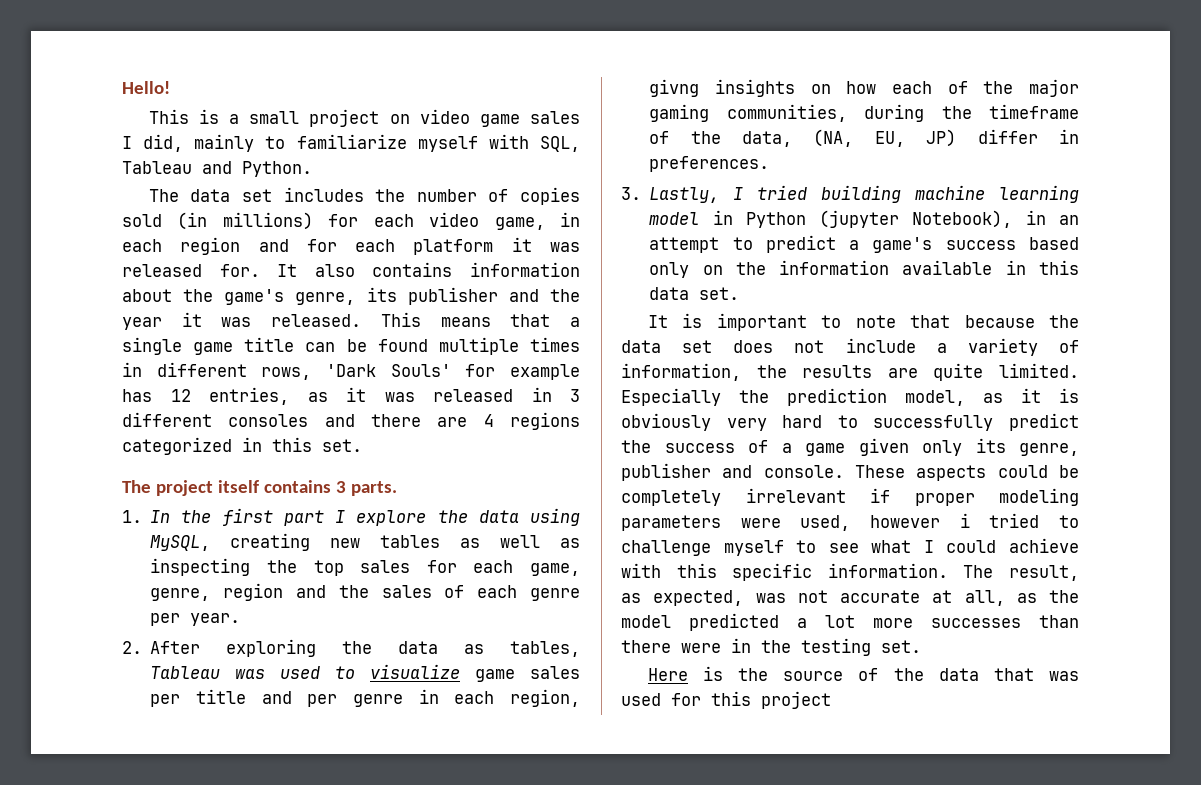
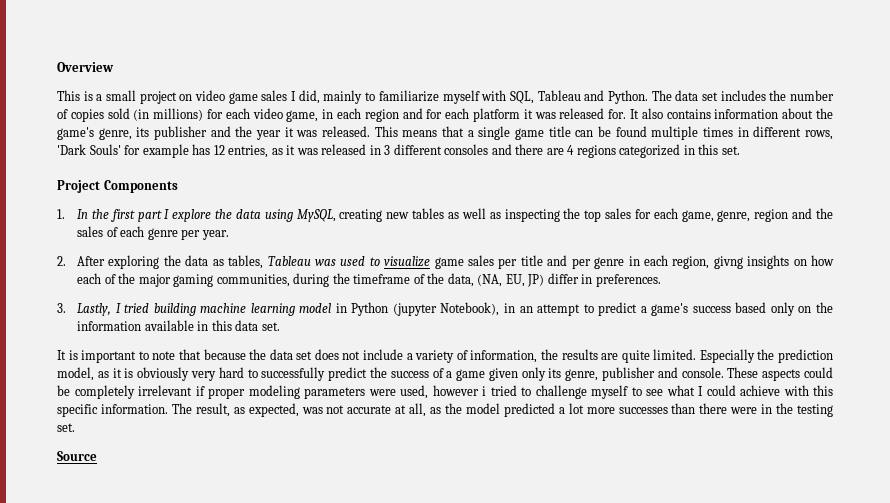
- Hello!
+ Overview
- This is a small project on video game sales I did, mainly to familiarize myself with SQL, Tableau and Python.
- The data set includes the number of copies sold (in millions) for each video game, in each region and for each platform it was released for.
+ This is a small project on video game sales I did, mainly to familiarize myself with SQL, Tableau and Python. The data set includes the number of copies sold (in millions) for each video game, in each region and for each platform it was released for.
- The project itself contains 3 parts.
+ Project Components
- Here is the source of the data that was used for this project
+ Source

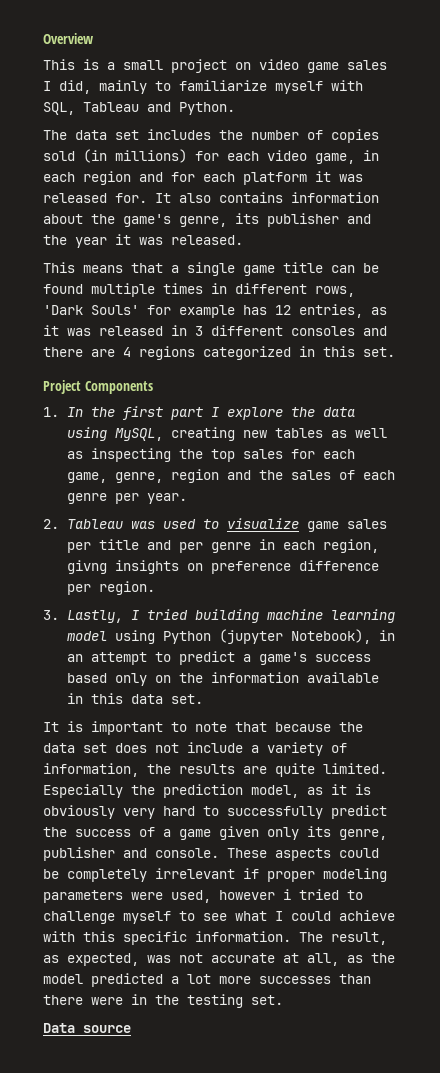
- This is a small project on video game sales I did, mainly to familiarize myself with SQL, Tableau and Python. The data set includes the number of copies sold (in millions) for each video game, in each region and for each platform it was released for.
+ This is a small project on video game sales I did, mainly to familiarize myself with SQL, Tableau and Python.
+ The data set includes the number of copies sold (in millions) for each video game, in each region and for each platform it was released for.
- It also contains information about the game's genre, its publisher and the year it was released. This means that a single game title can be found multiple times in different rows, 'Dark Souls' for example has 12 entries, as it was released in 3 different consoles and there are 4 regions categorized in this set.
+ It also contains information about the game's genre, its publisher and the year it was released.
+ This means that a single game title can be found multiple times in different rows, 'Dark Souls' for example has 12 entries, as it was released in 3 different consoles and there are 4 regions categorized in this set.
- 2. After exploring the data as tables, Tableau was used to visualize game sales per title and per genre in each region, givng insights on how each of the major gaming communities, during the timeframe of the data, (NA, EU, JP) differ in preferences.
+ 2. Tableau was used to visualize game sales per title and per genre in each region, givng insights on preference difference per region.
- 3. Lastly, I tried building machine learning model in Python (jupyter Notebook), in an attempt to predict a game's success based only on the information available in this data set.
+ 3. Lastly, I tried building machine learning model using Python (jupyter Notebook), in an attempt to predict a game's success based only on the information available in this data set.
- Source
+ Data source

